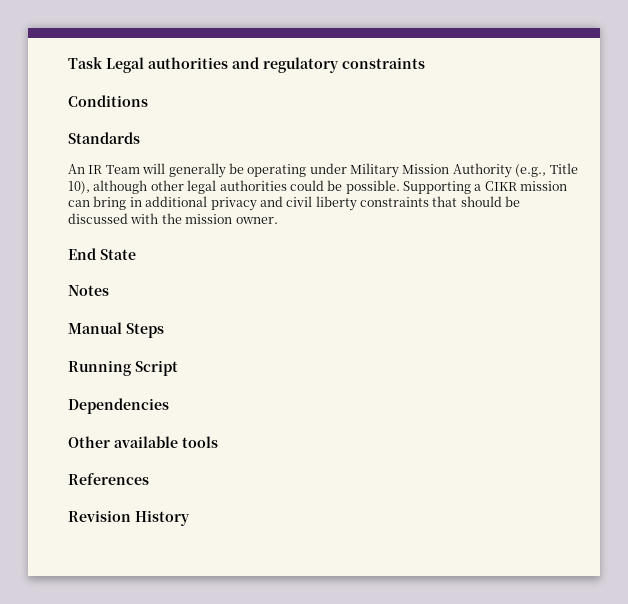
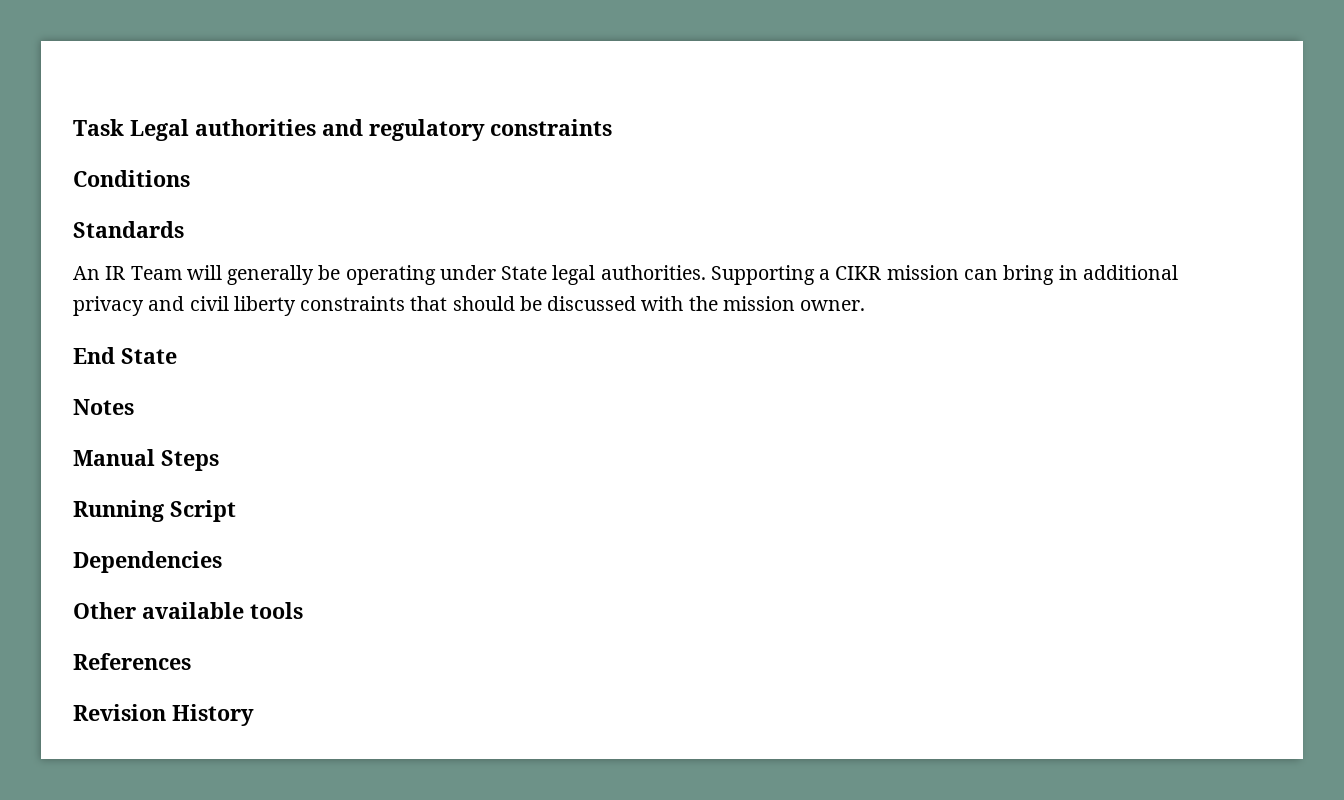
- An IR Team will generally be operating under Military Mission Authority (e.g., Title 10), although other legal authorities could be possible.
+ An IR Team will generally be operating under State legal authorities.

